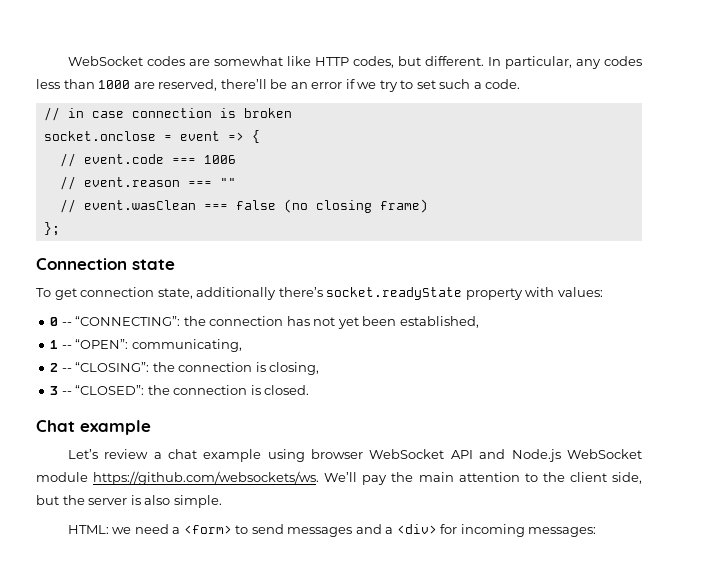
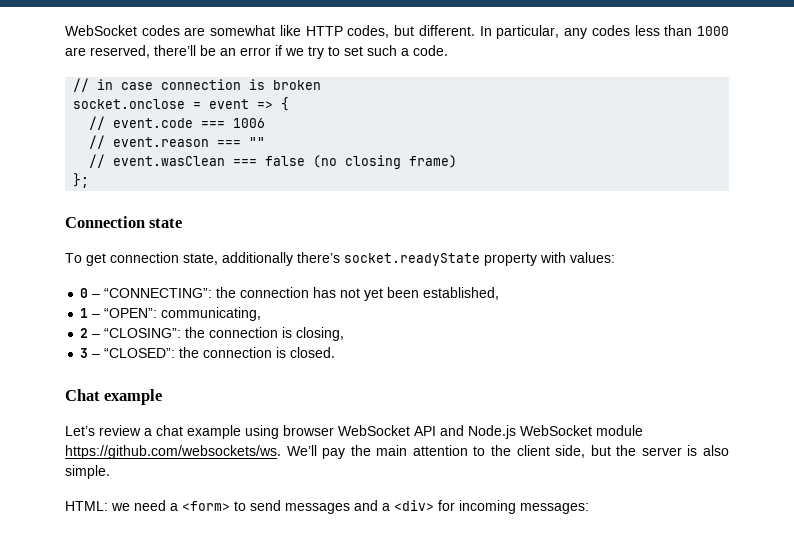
- 0 -- “CONNECTING”: the connection has not yet been established,
+ 0 – “CONNECTING”: the connection has not yet been established,
- 1 -- “OPEN”: communicating,
+ 1 – “OPEN”: communicating,
- 2 -- “CLOSING”: the connection is closing,
+ 2 – “CLOSING”: the connection is closing,
- 3 -- “CLOSED”: the connection is closed.
+ 3 – “CLOSED”: the connection is closed.

